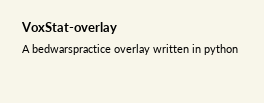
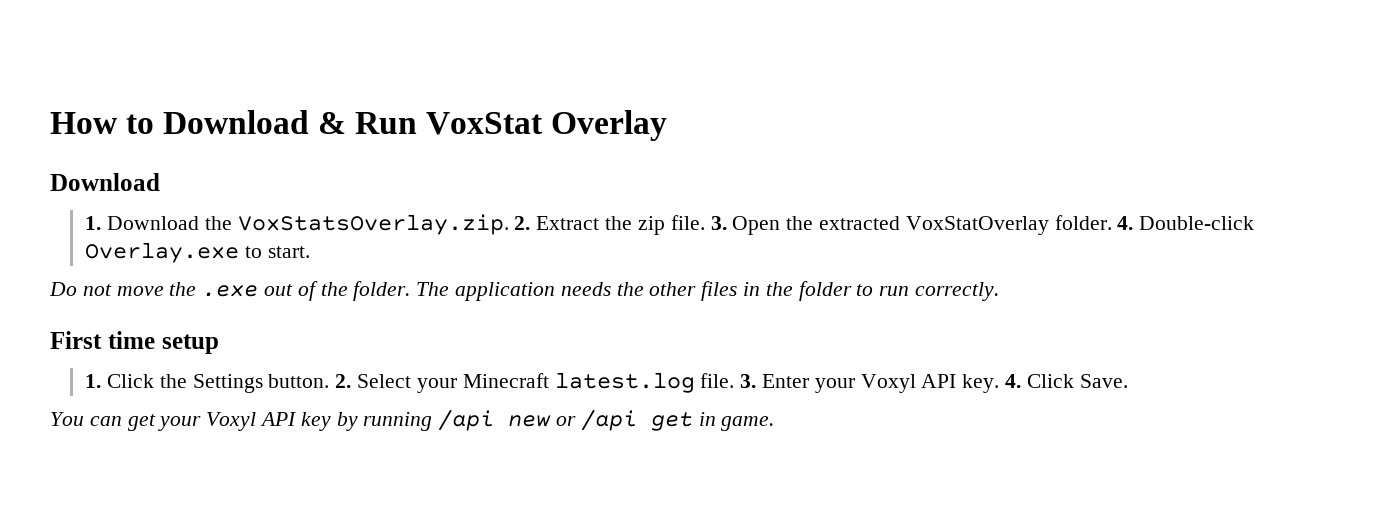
- VoxStat-overlay
- A bedwarspractice overlay written in python
+ How to Download & Run VoxStat Overlay
+ Download
+ 1. Download the VoxStatsOverlay.zip. 2. Extract the zip file. 3. Open the extracted VoxStatOverlay folder. 4. Double-click Overlay.exe to start.
+ Do not move the .exe out of the folder. The application needs the other files in the folder to run correctly.
+ First time setup
+ 1. Click the Settings button. 2. Select your Minecraft latest.log file. 3. Enter your Voxyl API key. 4. Click Save.
+ You can get your Voxyl API key by running /api new or /api get in game.

